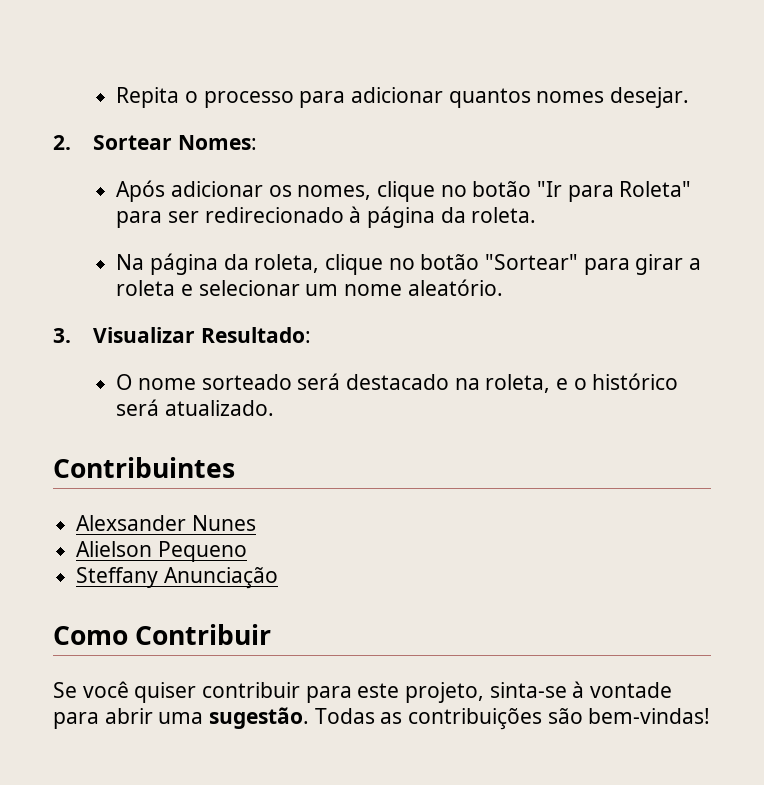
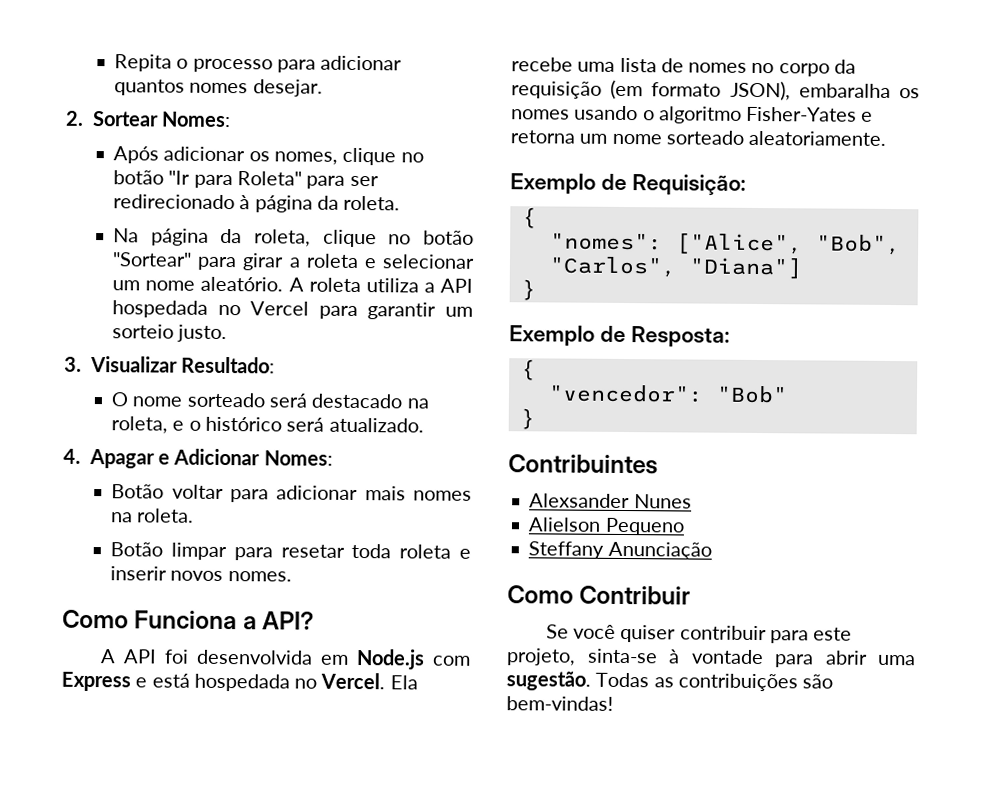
+ A roleta utiliza a API hospedada no Vercel para garantir um sorteio justo.
+ 4. Apagar e Adicionar Nomes:
+ Botão voltar para adicionar mais nomes na roleta.
+ Botão limpar para resetar toda roleta e inserir novos nomes.
+ Como Funciona a API?
+ A API foi desenvolvida em Node.js com Express e está hospedada no Vercel. Ela recebe uma lista de nomes no corpo da requisição (em formato JSON), embaralha os nomes usando o algoritmo Fisher-Yates e retorna um nome sorteado aleatoriamente.
+ Exemplo de Requisição:
+ {
+ "nomes": ["Alice", "Bob", "Carlos", "Diana"]
+ }
+ Exemplo de Resposta:
+ {
+ "vencedor": "Bob"
+ }

